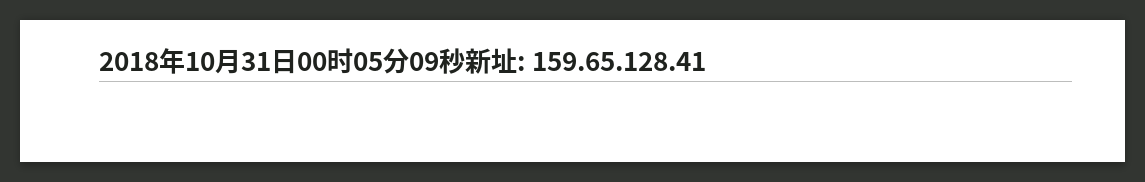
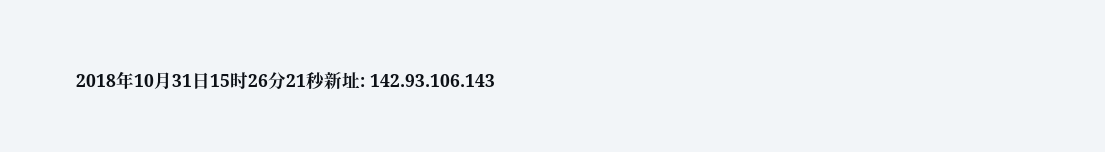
- 2018年10月31日00时05分09秒新址: 159.65.128.41
+ 2018年10月31日15时26分21秒新址: 142.93.106.143

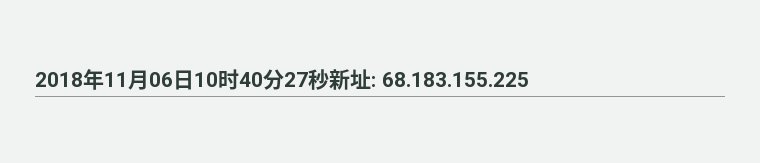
- 2018年10月31日15时26分21秒新址: 142.93.106.143
+ 2018年11月06日10时40分27秒新址: 68.183.155.225

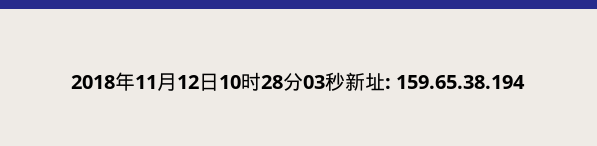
- 2018年11月06日10时40分27秒新址: 68.183.155.225
+ 2018年11月12日10时28分03秒新址: 159.65.38.194

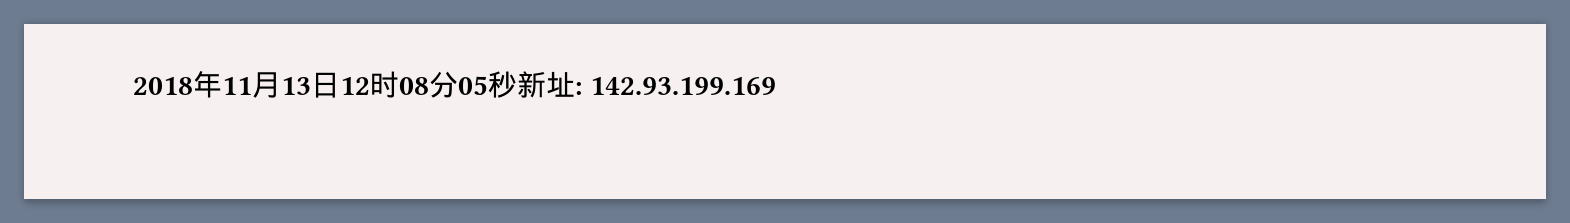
- 2018年11月12日10时28分03秒新址: 159.65.38.194
+ 2018年11月13日12时08分05秒新址: 142.93.199.169

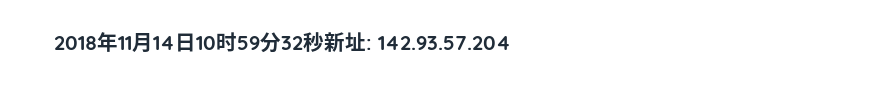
- 2018年11月13日12时08分05秒新址: 142.93.199.169
+ 2018年11月14日10时59分32秒新址: 142.93.57.204

